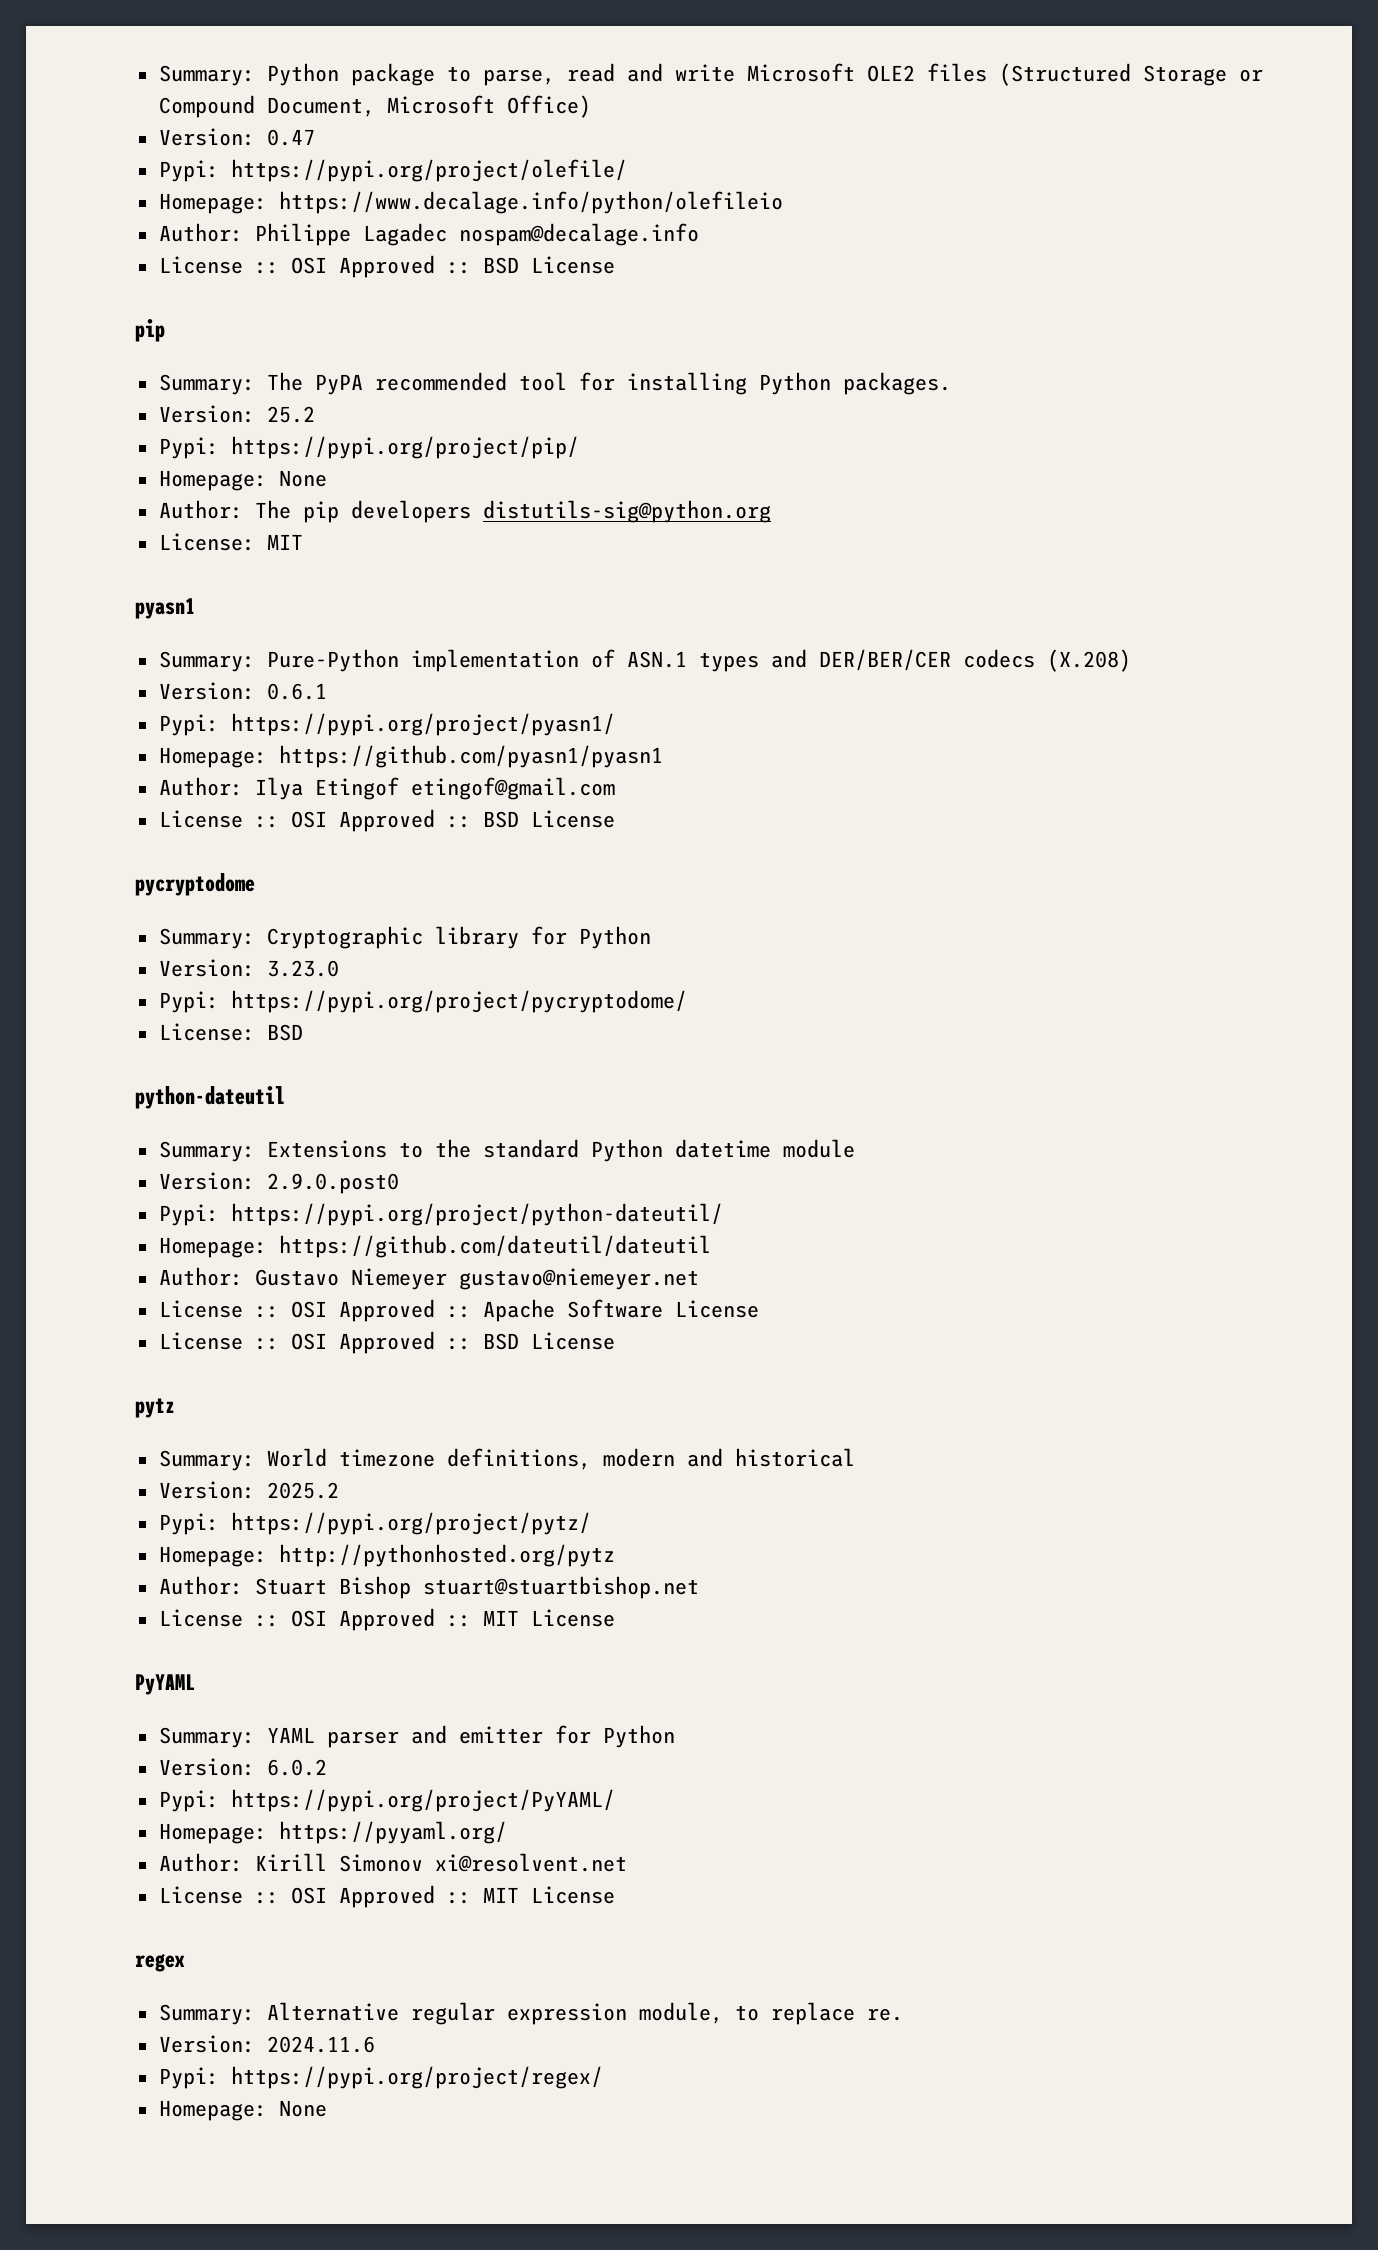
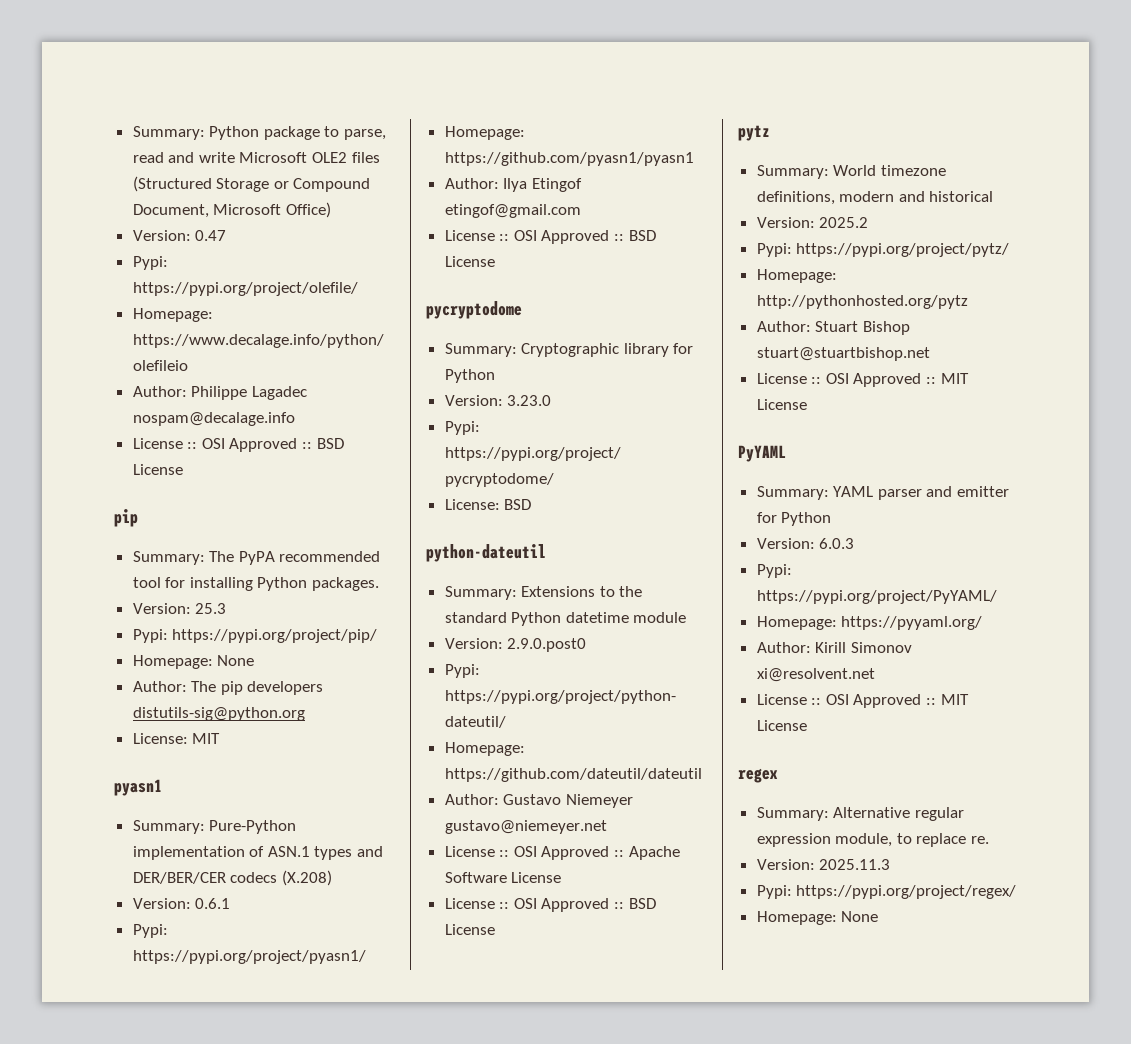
- Version: 25.2
+ Version: 25.3
- Version: 6.0.2
+ Version: 6.0.3
- Version: 2024.11.6
+ Version: 2025.11.3

